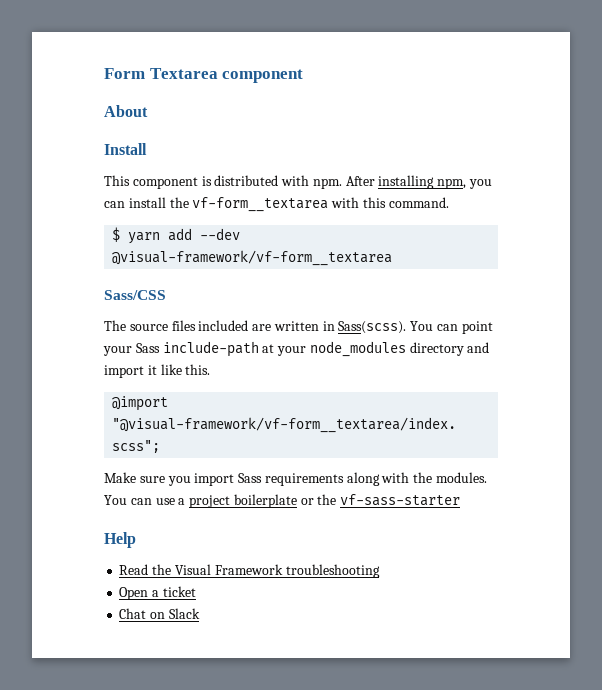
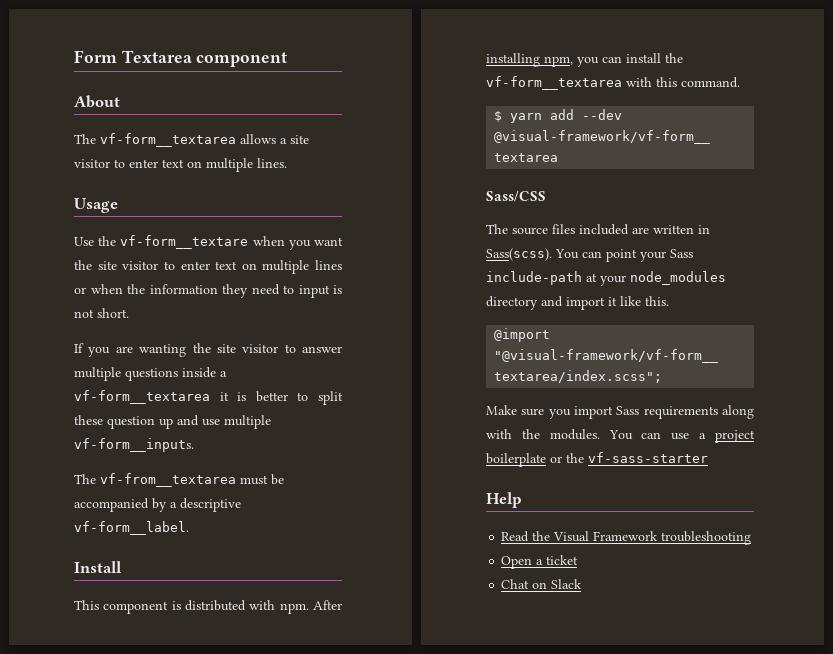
+ The vf-form__textarea allows a site visitor to enter text on multiple lines.
+ Usage
+ Use the vf-form__textare when you want the site visitor to enter text on multiple lines or when the information they need to input is not short.
+ If you are wanting the site visitor to answer multiple questions inside a vf-form__textarea it is better to split these question up and use multiple vf-form__inputs.
+ The vf-from__textarea must be accompanied by a descriptive vf-form__label.

